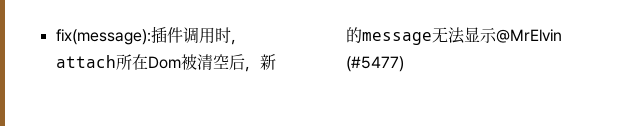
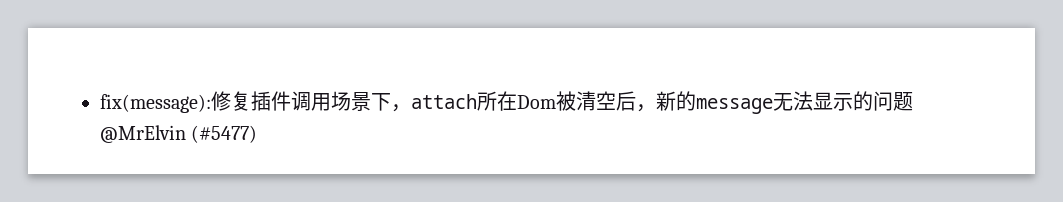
- fix(message):插件调用时，attach所在Dom被清空后，新的message无法显示@MrElvin (#5477)
+ fix(message):修复插件调用场景下，attach所在Dom被清空后，新的message无法显示的问题@MrElvin (#5477)

